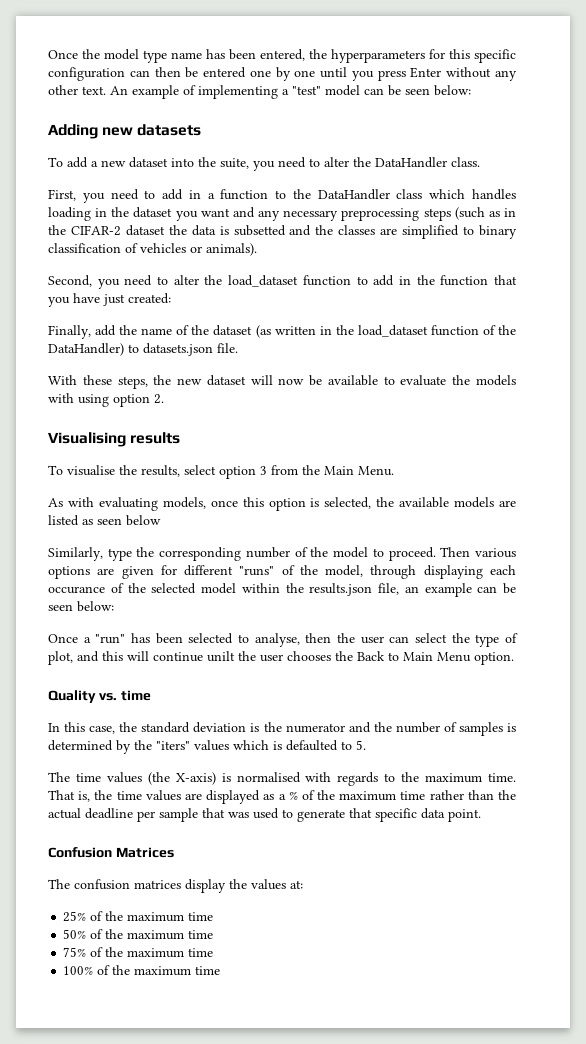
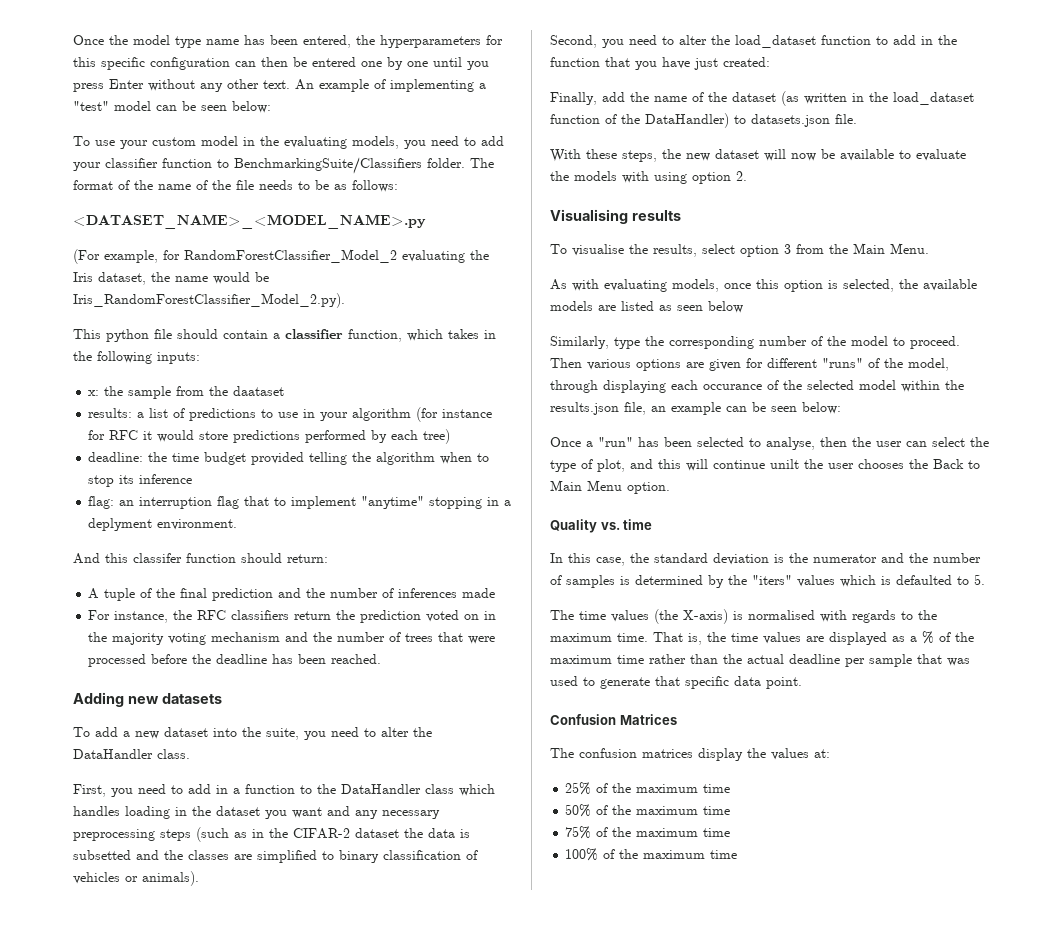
+ To use your custom model in the evaluating models, you need to add your classifier function to BenchmarkingSuite/Classifiers folder. The format of the name of the file needs to be as follows:
+ <DATASET_NAME>_<MODEL_NAME>.py
+ (For example, for RandomForestClassifier_Model_2 evaluating the Iris dataset, the name would be Iris_RandomForestClassifier_Model_2.py).
+ This python file should contain a classifier function, which takes in the following inputs:
+ x: the sample from the daataset
+ results: a list of predictions to use in your algorithm (for instance for RFC it would store predictions performed by each tree)
+ deadline: the time budget provided telling the algorithm when to stop its inference
+ flag: an interruption flag that to implement "anytime" stopping in a deplyment environment.
+ And this classifer function should return:
+ A tuple of the final prediction and the number of inferences made
+ For instance, the RFC classifiers return the prediction voted on in the majority voting mechanism and the number of trees that were processed before the deadline has been reached.

